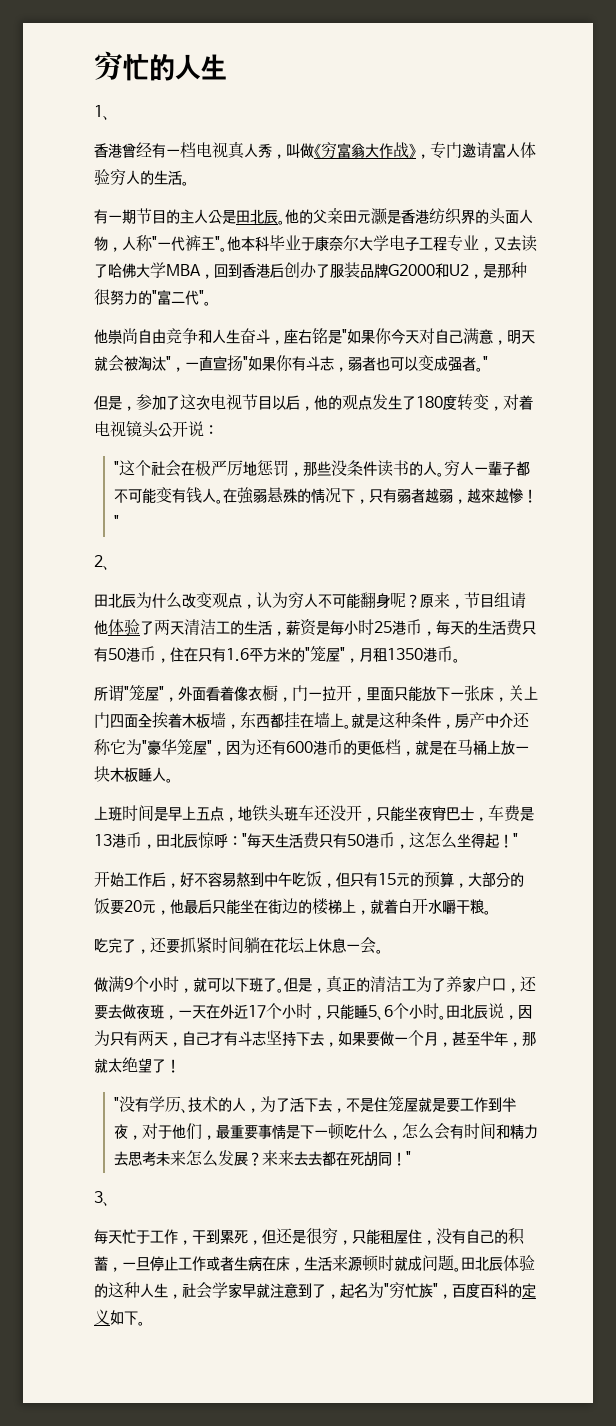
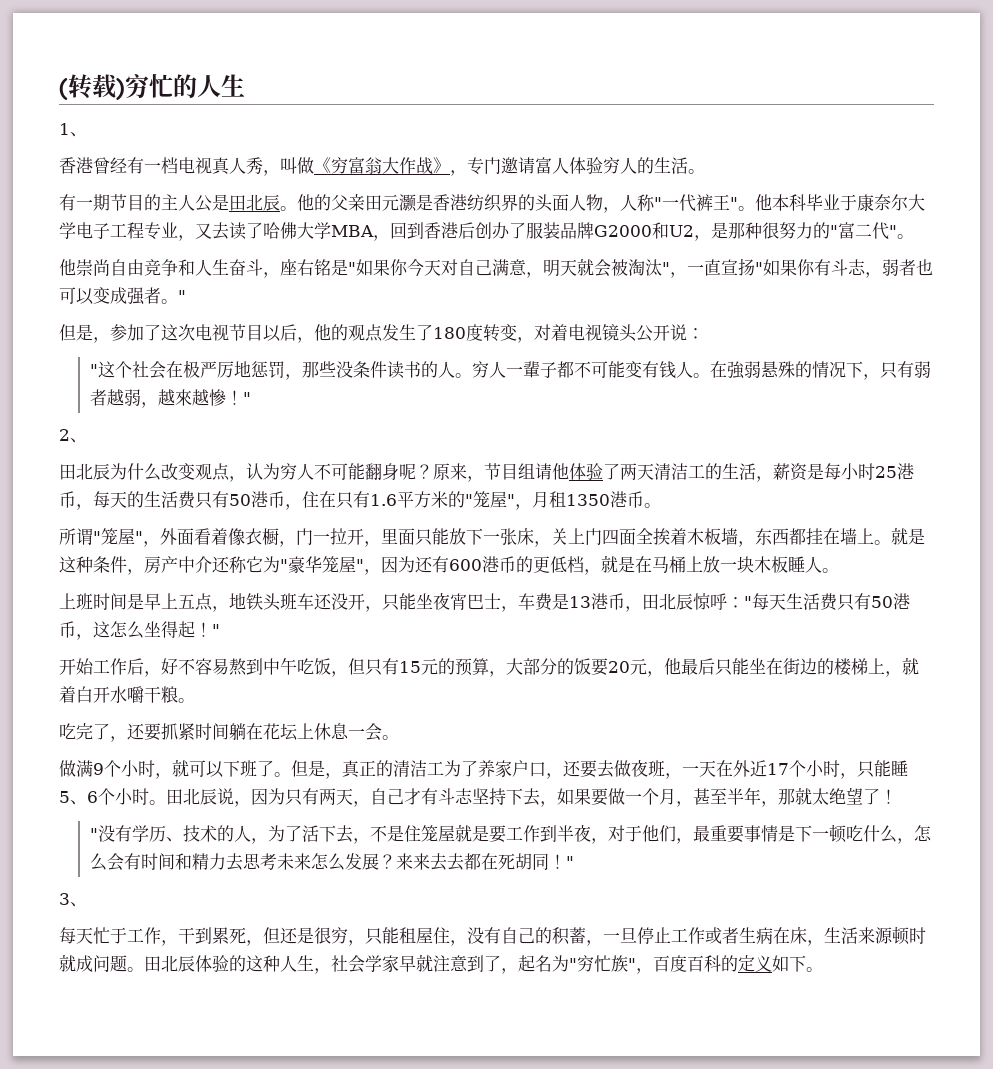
- 穷忙的人生
+ (转载)穷忙的人生

